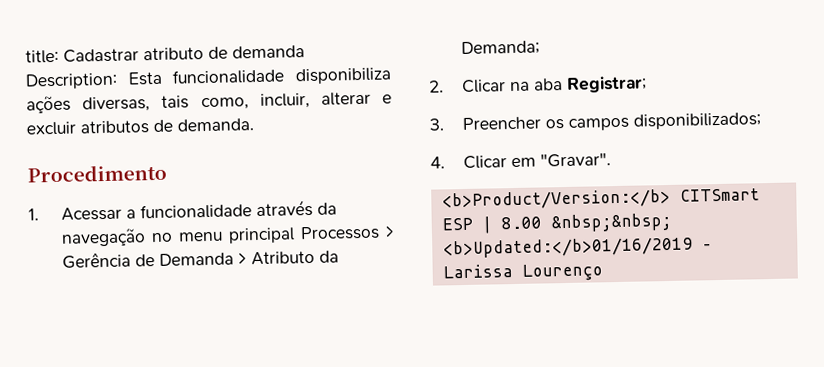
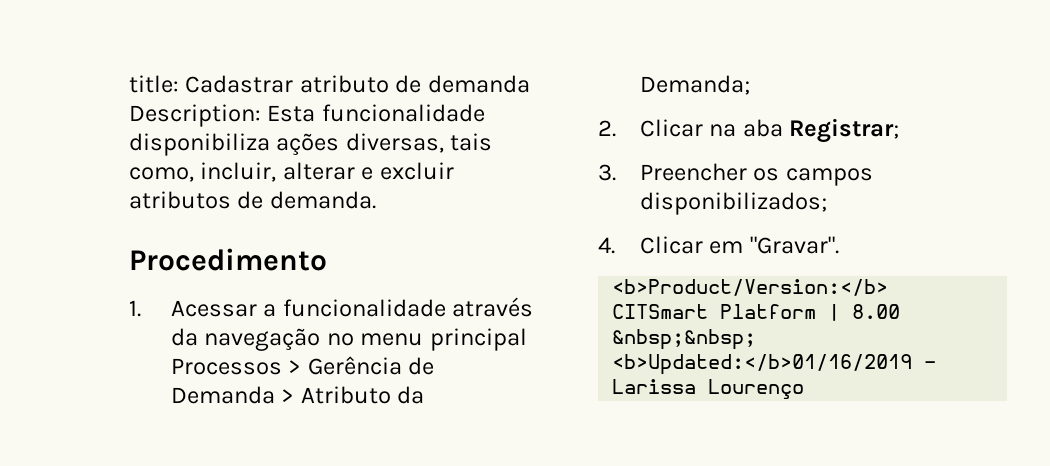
- <b>Product/Version:</b> CITSmart ESP | 8.00 &nbsp;&nbsp;
+ <b>Product/Version:</b> CITSmart Platform | 8.00 &nbsp;&nbsp;

